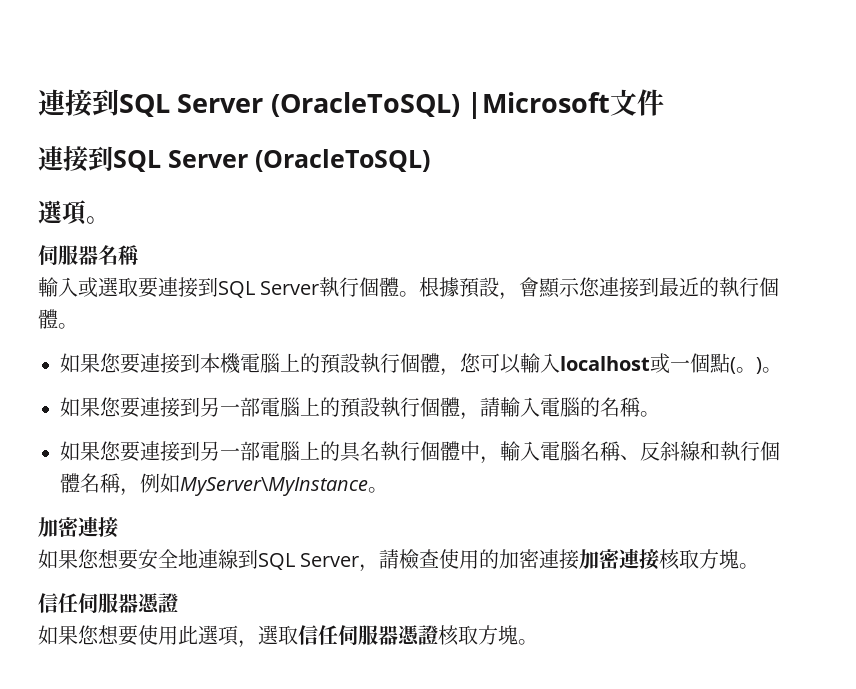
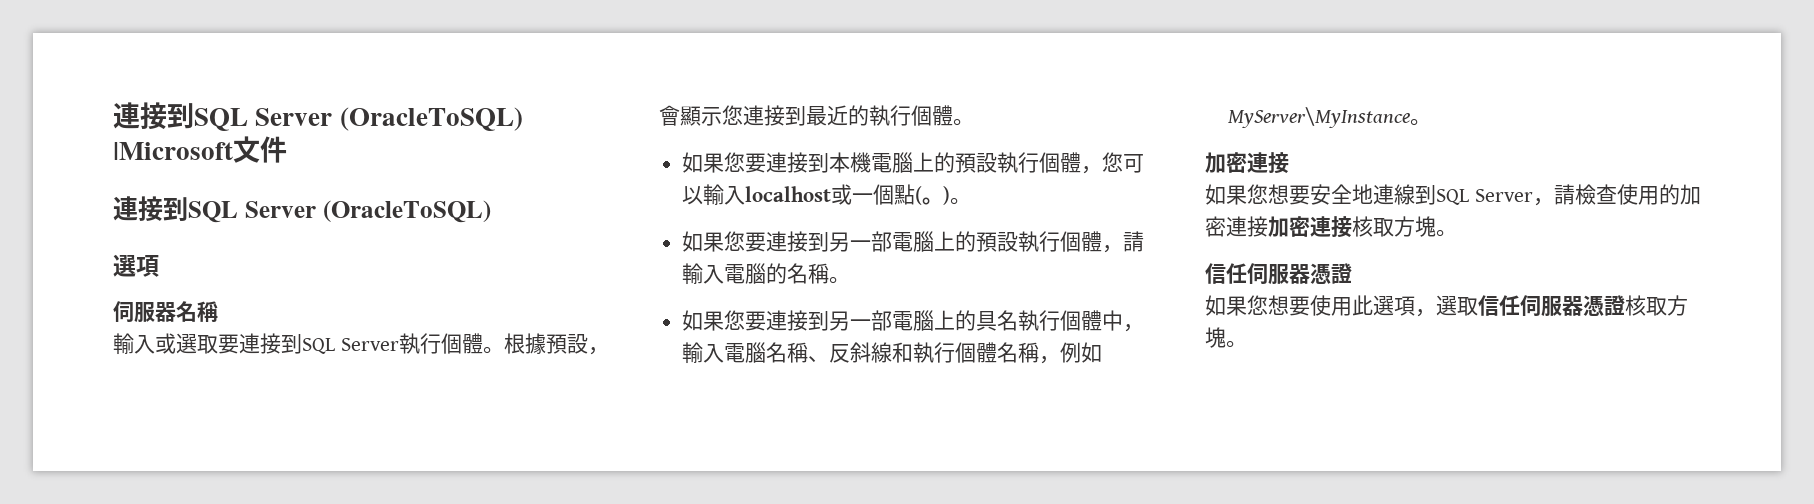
  連接到SQL Server (OracleToSQL) |Microsoft文件
  連接到SQL Server (OracleToSQL)
- 選項。
+ 選項

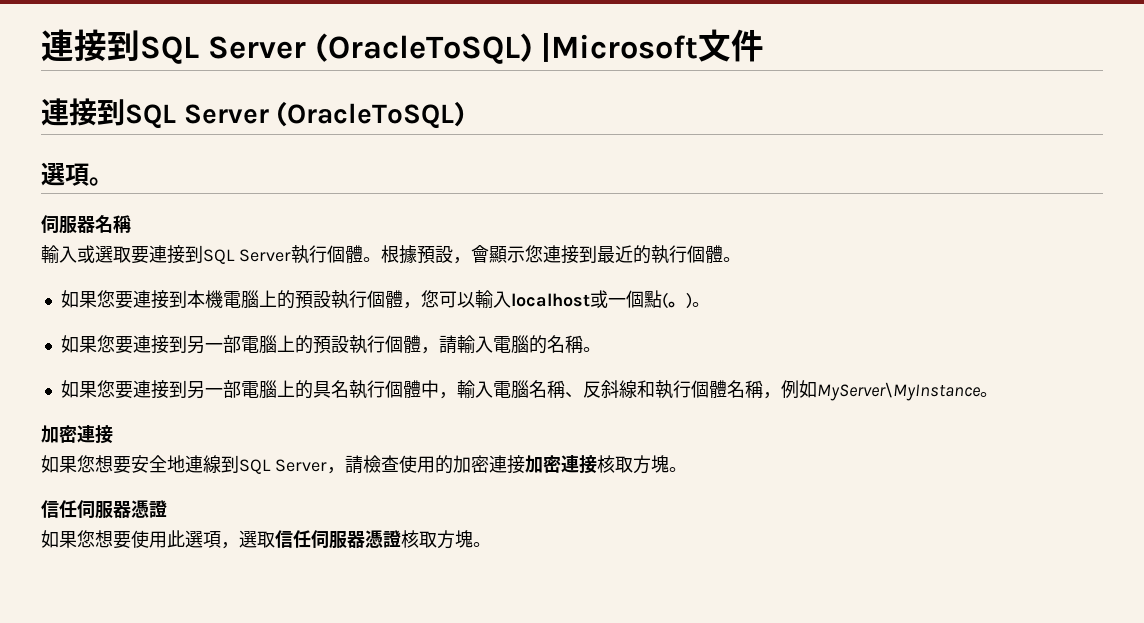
  連接到SQL Server (OracleToSQL) |Microsoft文件
  連接到SQL Server (OracleToSQL)
- 選項
+ 選項。

